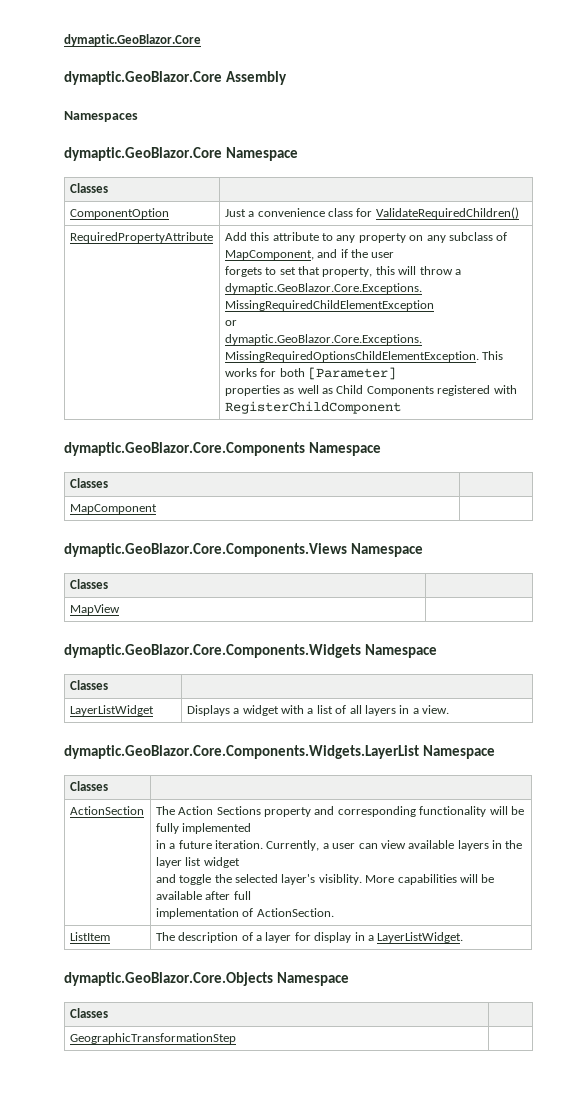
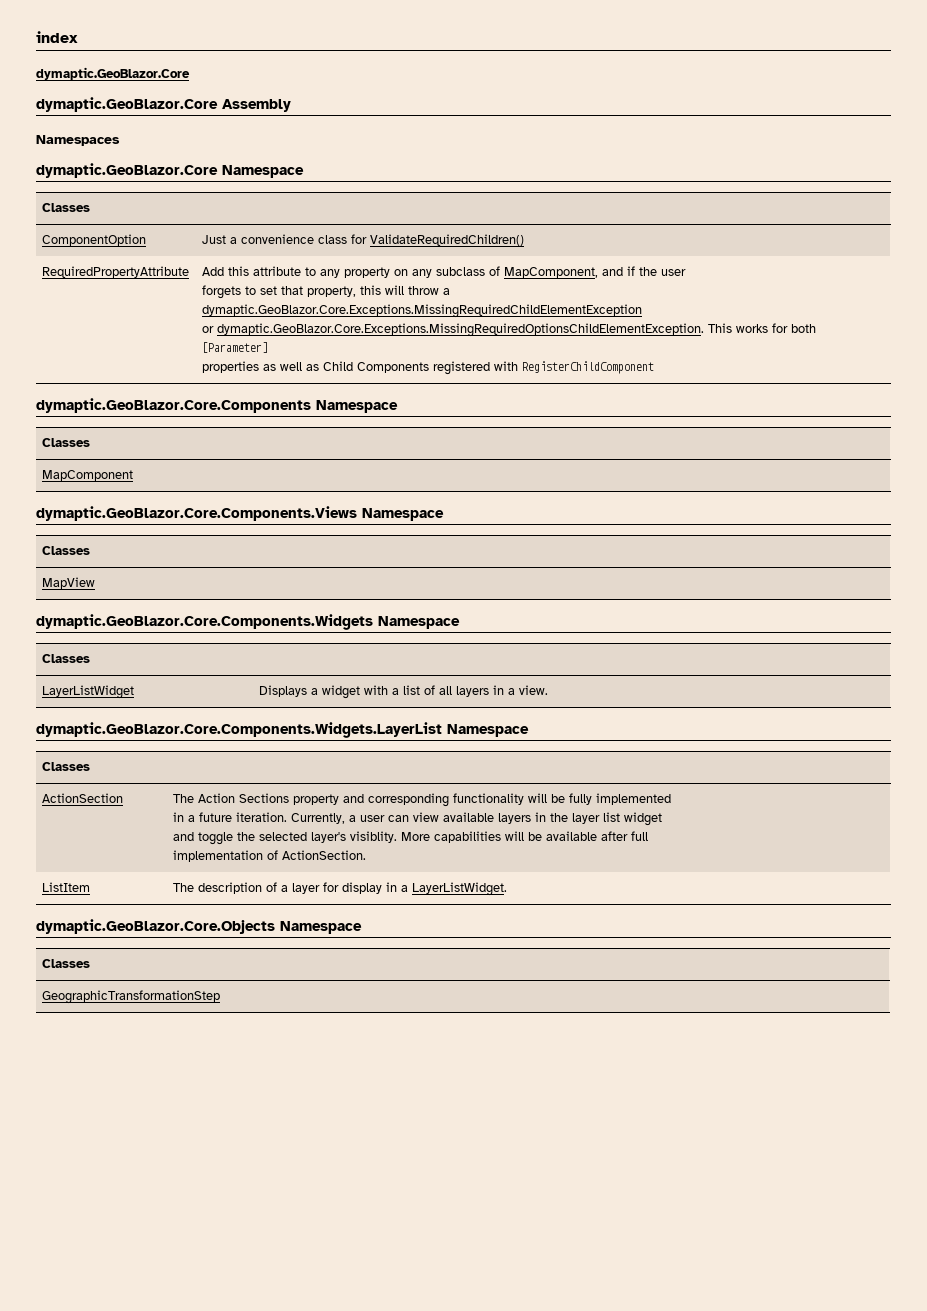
+ index

